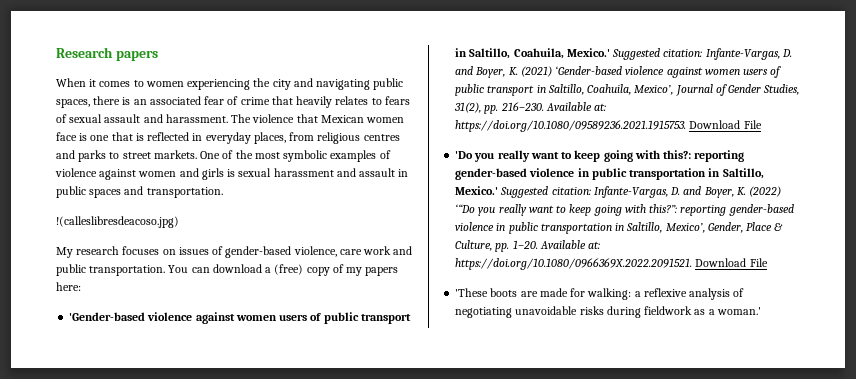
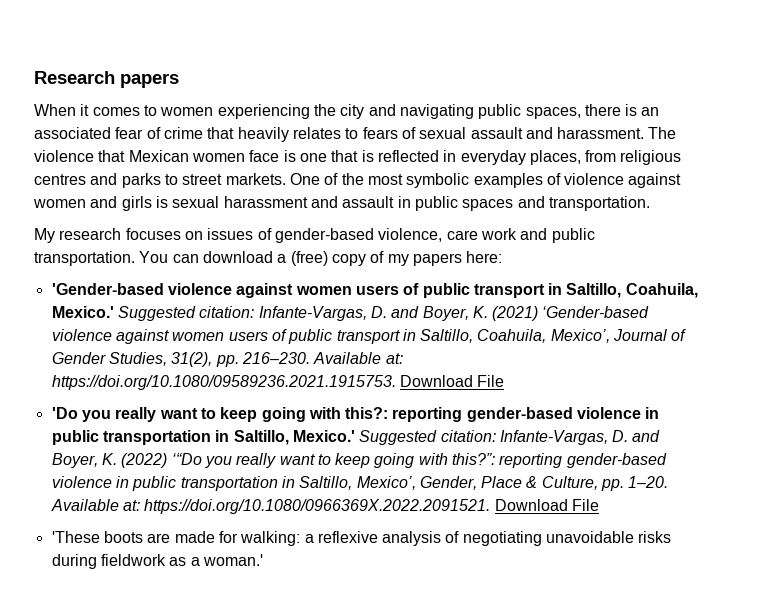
- !(calleslibresdeacoso.jpg)

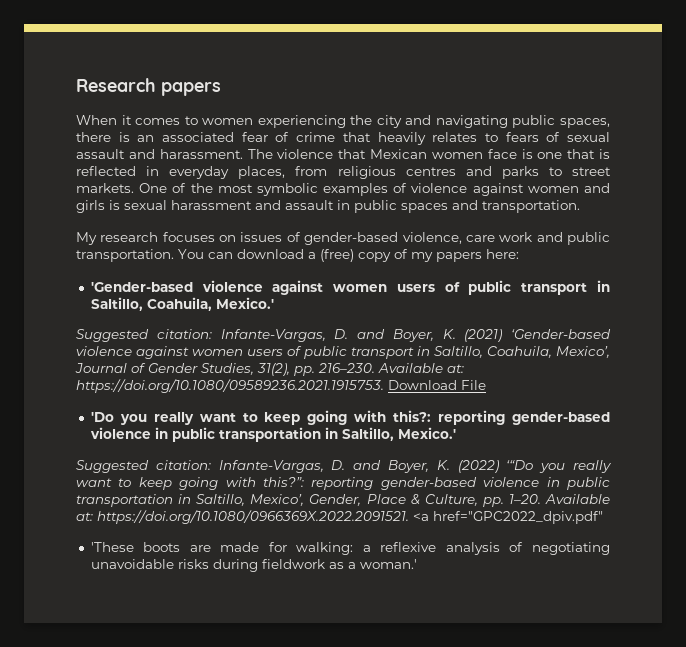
- 'Gender-based violence against women users of public transport in Saltillo, Coahuila, Mexico.' Suggested citation: Infante-Vargas, D. and Boyer, K. (2021) ‘Gender-based violence against women users of public transport in Saltillo, Coahuila, Mexico’, Journal of Gender Studies, 31(2), pp. 216–230.
+ 'Gender-based violence against women users of public transport in Saltillo, Coahuila, Mexico.'
+ Suggested citation: Infante-Vargas, D. and Boyer, K. (2021) ‘Gender-based violence against women users of public transport in Saltillo, Coahuila, Mexico’, Journal of Gender Studies, 31(2), pp. 216–230.
- 'Do you really want to keep going with this?: reporting gender-based violence in public transportation in Saltillo, Mexico.' Suggested citation: Infante-Vargas, D. and Boyer, K. (2022) ‘“Do you really want to keep going with this?”: reporting gender-based violence in public transportation in Saltillo, Mexico’, Gender, Place & Culture, pp. 1–20.
+ 'Do you really want to keep going with this?: reporting gender-based violence in public transportation in Saltillo, Mexico.'
+ Suggested citation: Infante-Vargas, D. and Boyer, K. (2022) ‘“Do you really want to keep going with this?”: reporting gender-based violence in public transportation in Saltillo, Mexico’, Gender, Place & Culture, pp. 1–20.
- Available at: https://doi.org/10.1080/0966369X.2022.2091521. Download File
+ Available at: https://doi.org/10.1080/0966369X.2022.2091521. <a href="GPC2022_dpiv.pdf"

